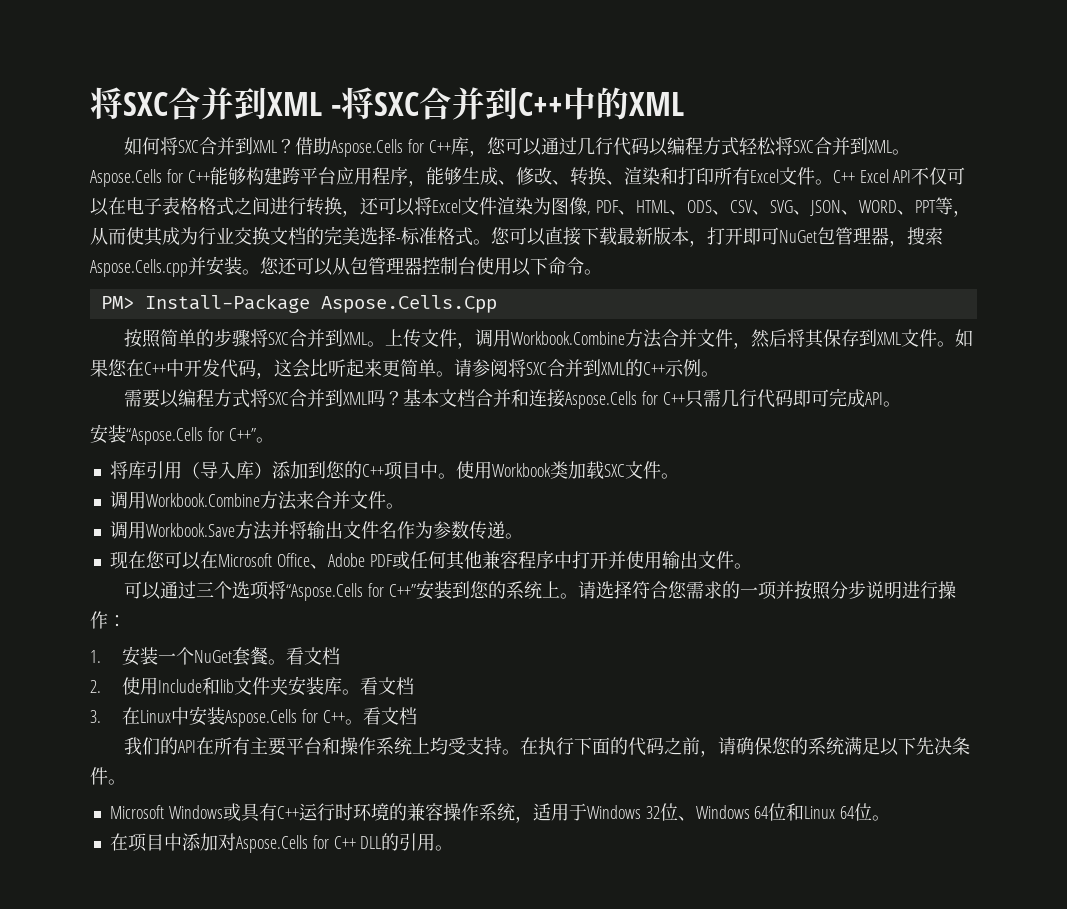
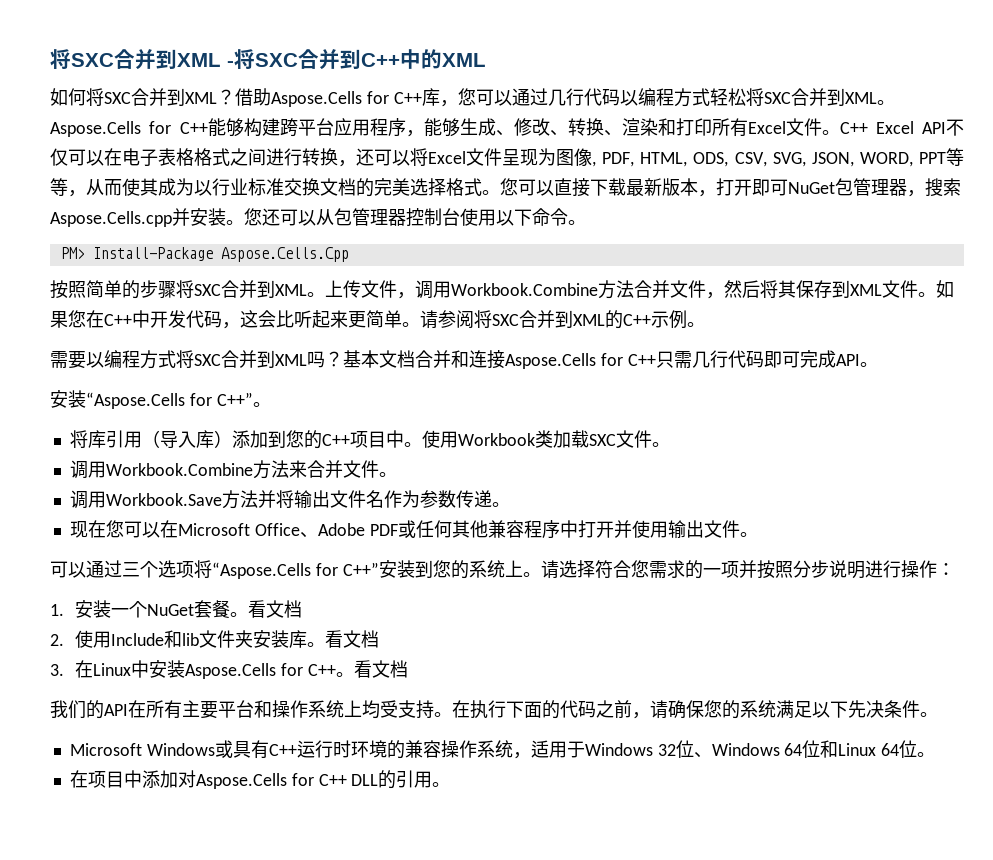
- C++ Excel API不仅可以在电子表格格式之间进行转换，还可以将Excel文件渲染为图像, PDF、HTML、ODS、CSV、SVG、JSON、WORD、PPT等，从而使其成为行业交换文档的完美选择-标准格式。
+ C++ Excel API不仅可以在电子表格格式之间进行转换，还可以将Excel文件呈现为图像, PDF, HTML, ODS, CSV, SVG, JSON, WORD, PPT等等，从而使其成为以行业标准交换文档的完美选择格式。

